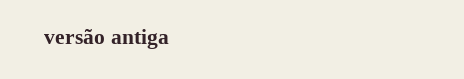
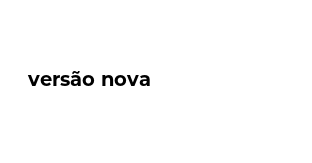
- versão antiga
+ versão nova

